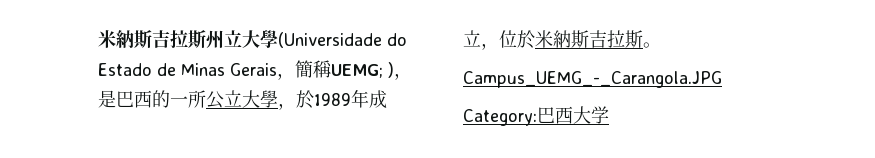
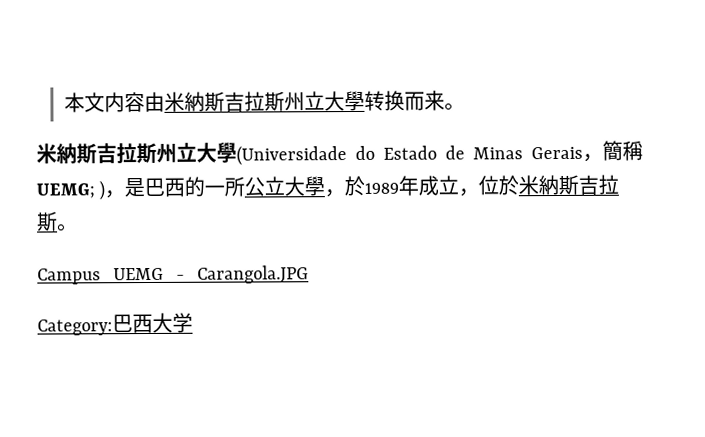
+ 本文内容由米納斯吉拉斯州立大學转换而来。

